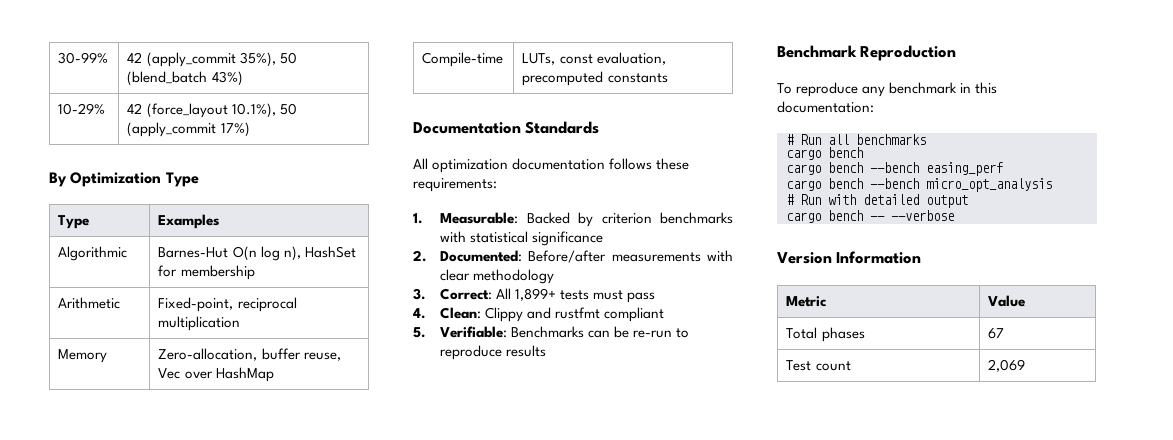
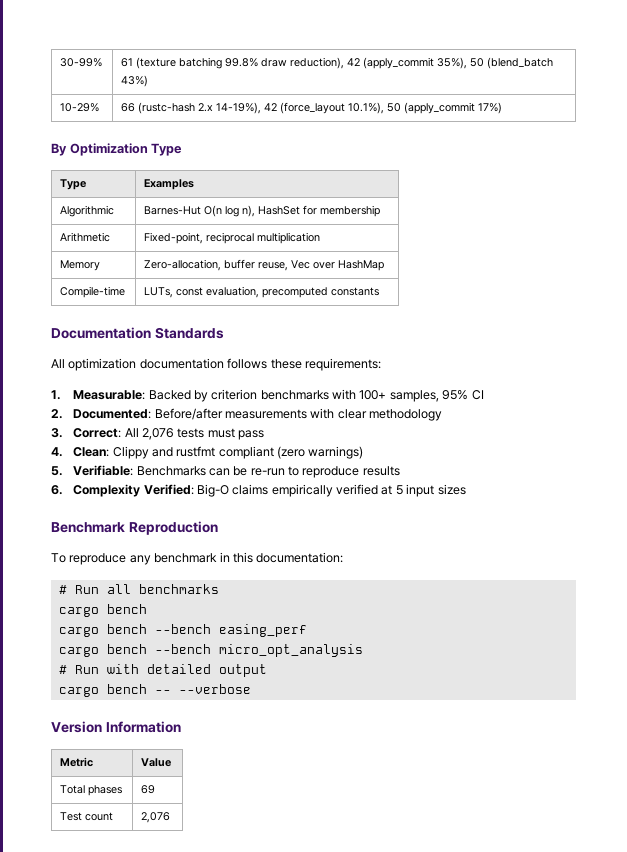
- 30-99% | 42 (apply_commit 35%), 50 (blend_batch 43%)
+ 30-99% | 61 (texture batching 99.8% draw reduction), 42 (apply_commit 35%), 50 (blend_batch 43%)
- 10-29% | 42 (force_layout 10.1%), 50 (apply_commit 17%)
+ 10-29% | 66 (rustc-hash 2.x 14-19%), 42 (force_layout 10.1%), 50 (apply_commit 17%)
- 1. Measurable: Backed by criterion benchmarks with statistical significance
+ 1. Measurable: Backed by criterion benchmarks with 100+ samples, 95% CI
- 3. Correct: All 1,899+ tests must pass
+ 3. Correct: All 2,076 tests must pass
- 4. Clean: Clippy and rustfmt compliant
+ 4. Clean: Clippy and rustfmt compliant (zero warnings)
+ 6. Complexity Verified: Big-O claims empirically verified at 5 input sizes
- Total phases | 67
+ Total phases | 69
- Test count | 2,069
+ Test count | 2,076

